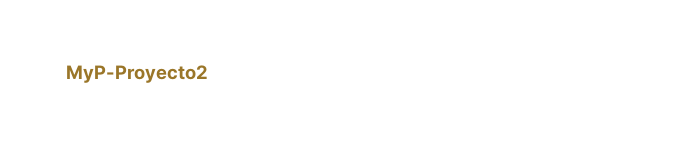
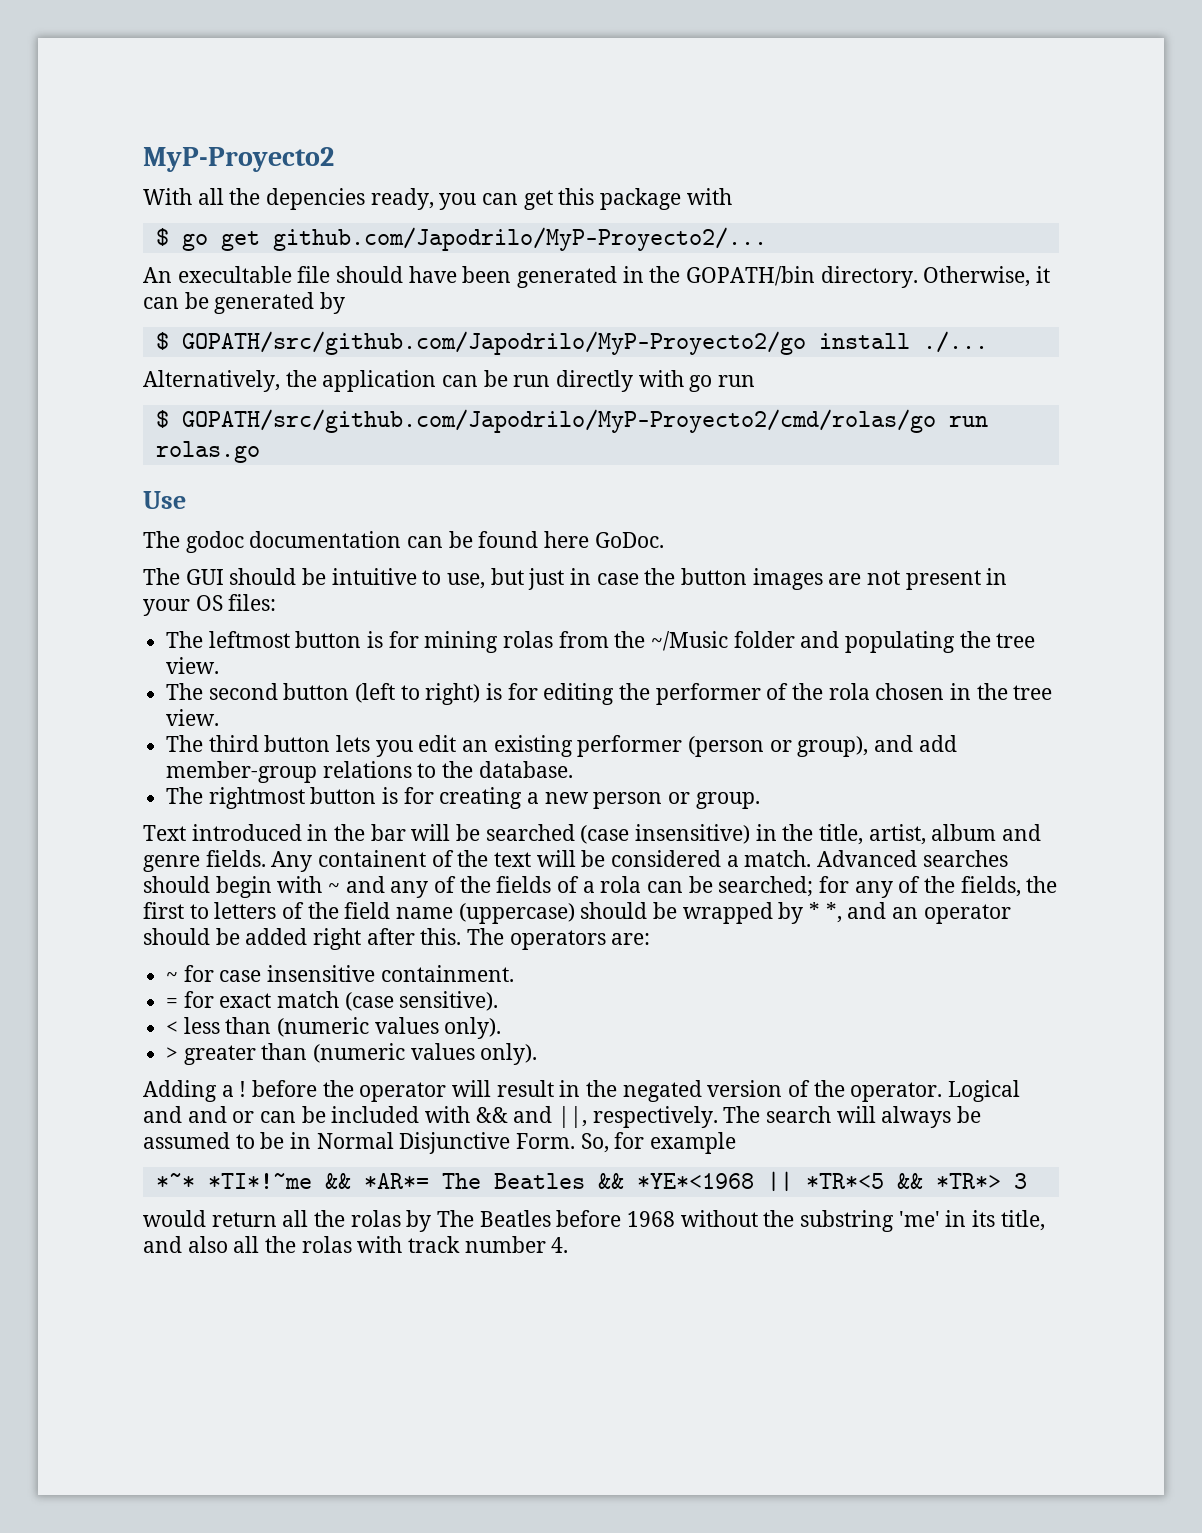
+ With all the depencies ready, you can get this package with
+ $ go get github.com/Japodrilo/MyP-Proyecto2/...
+ An execultable file should have been generated in the GOPATH/bin directory. Otherwise, it can be generated by
+ $ GOPATH/src/github.com/Japodrilo/MyP-Proyecto2/go install ./...
+ Alternatively, the application can be run directly with go run
+ $ GOPATH/src/github.com/Japodrilo/MyP-Proyecto2/cmd/rolas/go run rolas.go
+ Use
+ The godoc documentation can be found here GoDoc.
+ The GUI should be intuitive to use, but just in case the button images are not present in your OS files:
+ The leftmost button is for mining rolas from the ~/Music folder and populating the tree view.
+ The second button (left to right) is for editing the performer of the rola chosen in the tree view.
+ The third button lets you edit an existing performer (person or group), and add member-group relations to the database.
+ The rightmost button is for creating a new person or group.
+ Text introduced in the bar will be searched (case insensitive) in the title, artist, album and genre fields. Any containent of the text will be considered a match. Advanced searches should begin with ~ and any of the fields of a rola can be searched; for any of the fields, the first to letters of the field name (uppercase) should be wrapped by * *, and an operator should be added right after this. The operators are:
+ ~ for case insensitive containment.
+ = for exact match (case sensitive).
+ < less than (numeric values only).
+ > greater than (numeric values only).
+ Adding a ! before the operator will result in the negated version of the operator. Logical and and or can be included with && and ||, respectively. The search will always be assumed to be in Normal Disjunctive Form. So, for example
+ *~* *TI*!~me && *AR*= The Beatles && *YE*<1968 || *TR*<5 && *TR*> 3
+ would return all the rolas by The Beatles before 1968 without the substring 'me' in its title, and also all the rolas with track number 4.

